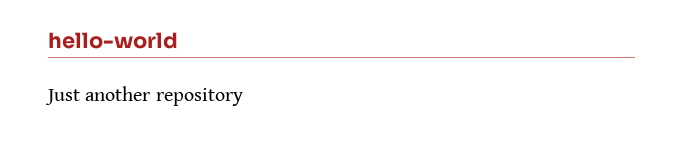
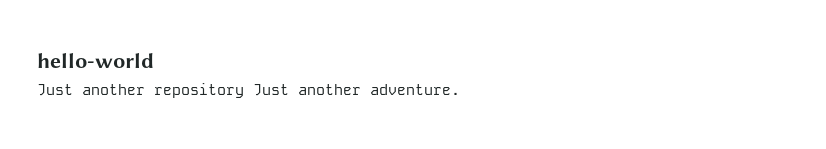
- Just another repository
+ Just another repository Just another adventure.

